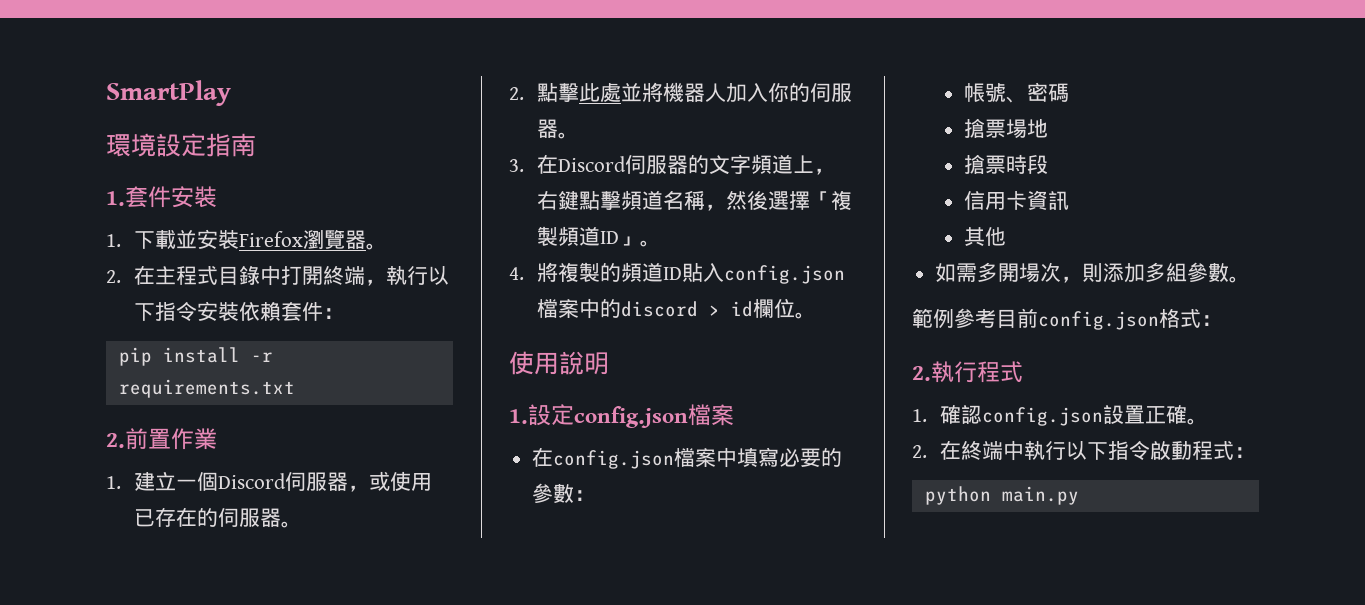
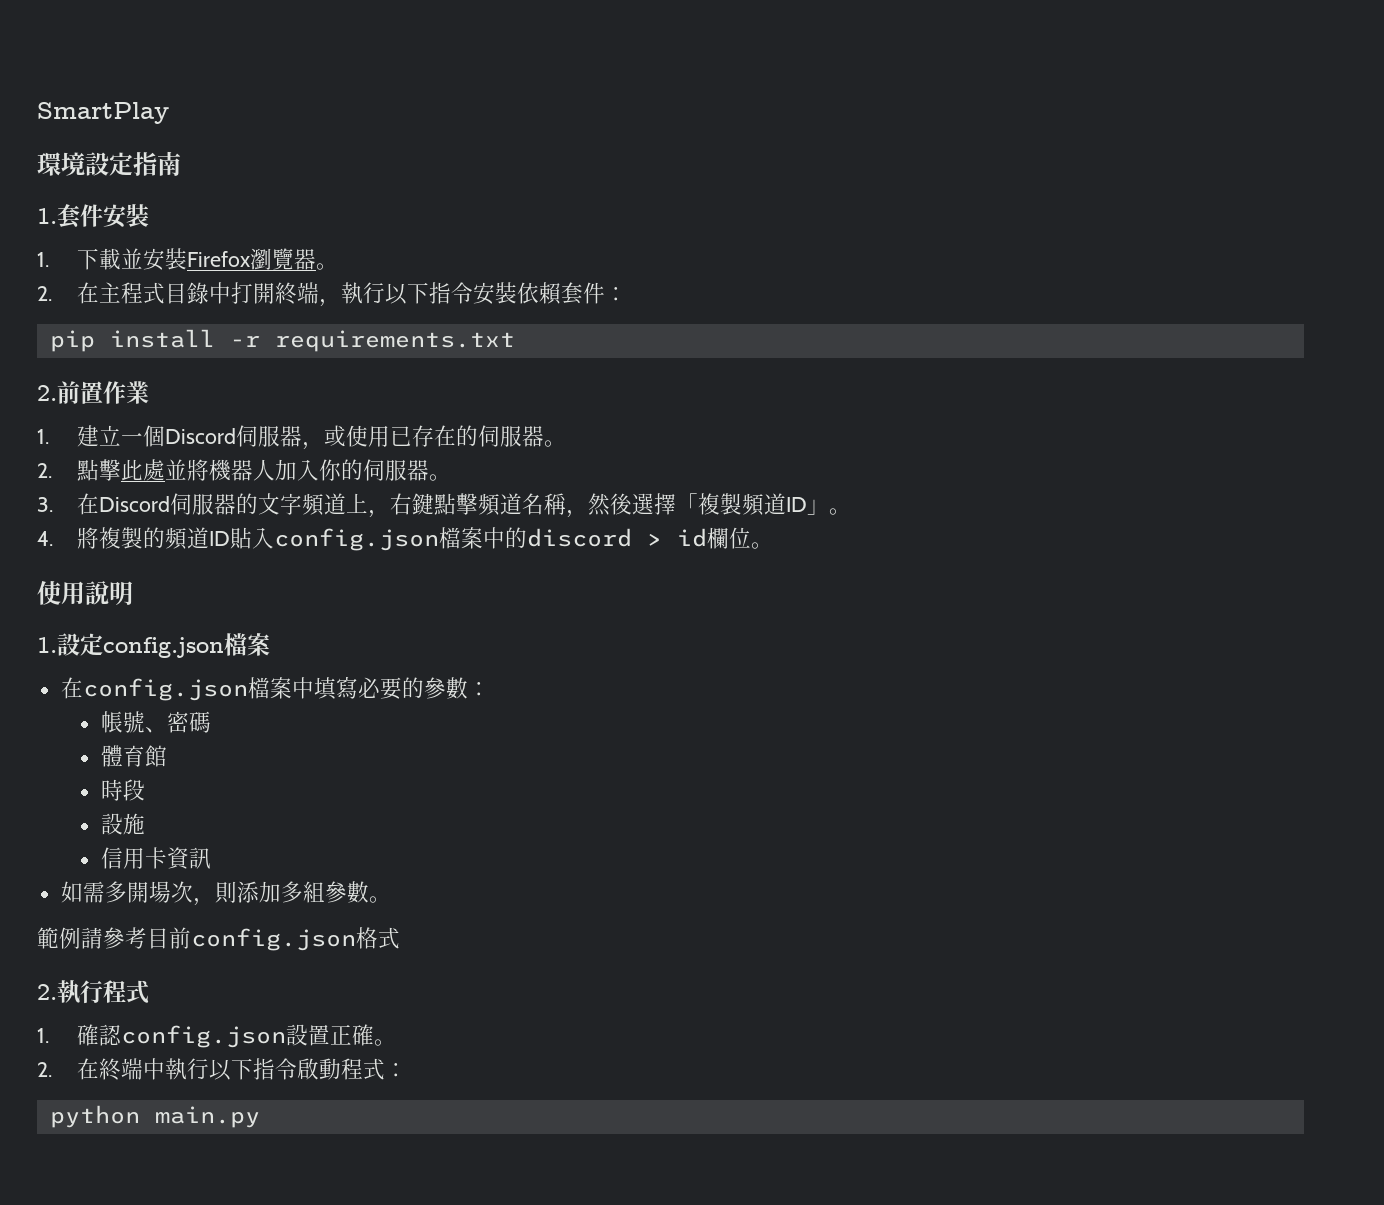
- 搶票場地
- 搶票時段
+ 體育館
+ 時段
+ 設施
- 其他
- 範例參考目前config.json格式：
+ 範例請參考目前config.json格式

